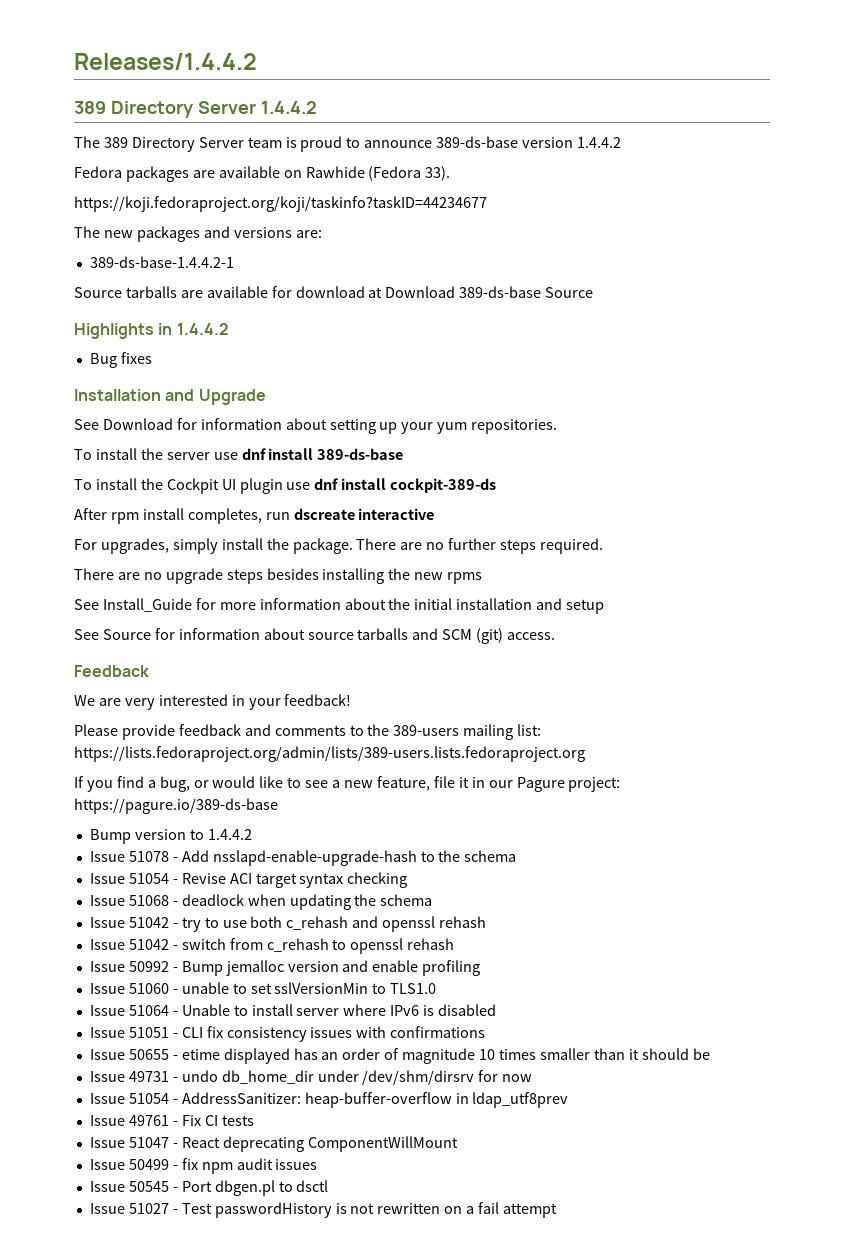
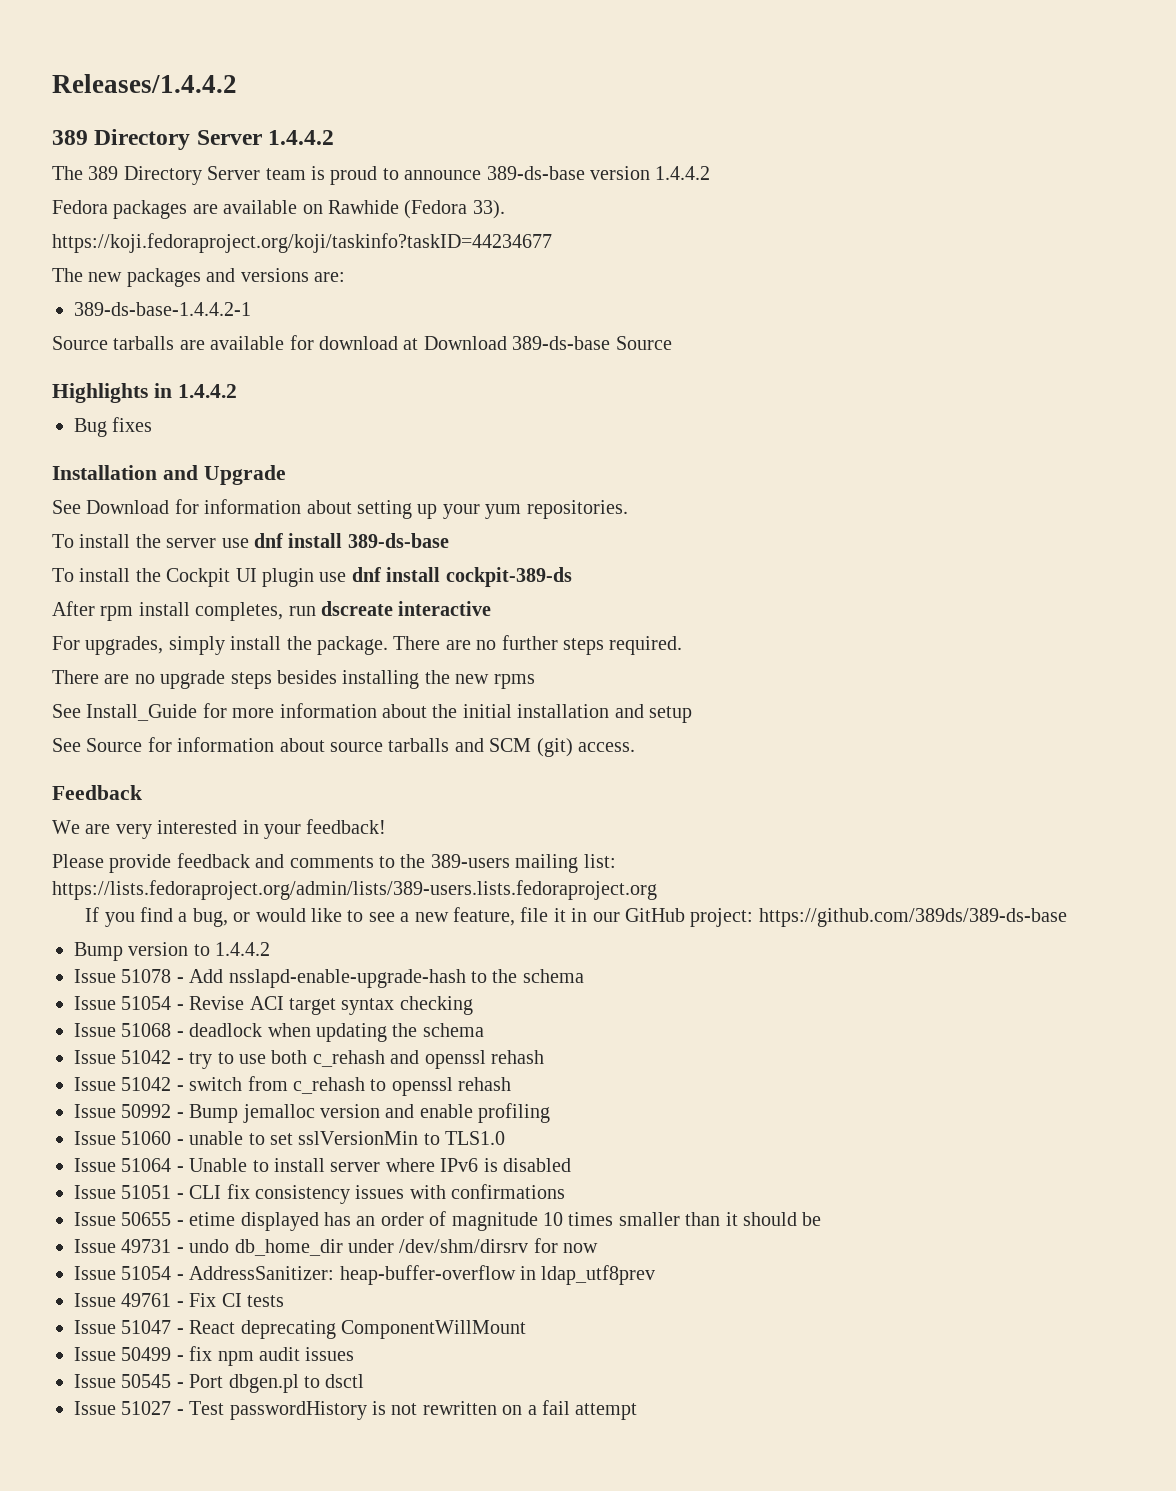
- If you find a bug, or would like to see a new feature, file it in our Pagure project: https://pagure.io/389-ds-base
+ If you find a bug, or would like to see a new feature, file it in our GitHub project: https://github.com/389ds/389-ds-base

